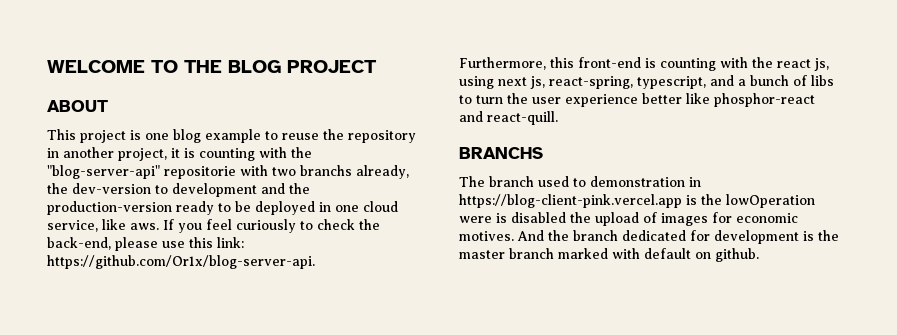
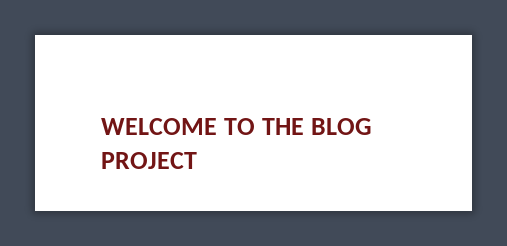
- ABOUT
- This project is one blog example to reuse the repository in another project, it is counting with the "blog-server-api" repositorie with two branchs already, the dev-version to development and the production-version ready to be deployed in one cloud service, like aws. If you feel curiously to check the back-end, please use this link: https://github.com/Or1x/blog-server-api.
- Furthermore, this front-end is counting with the react js, using next js, react-spring, typescript, and a bunch of libs to turn the user experience better like phosphor-react and react-quill.
- BRANCHS
- The branch used to demonstration in https://blog-client-pink.vercel.app is the lowOperation were is disabled the upload of images for economic motives. And the branch dedicated for development is the master branch marked with default on github.

